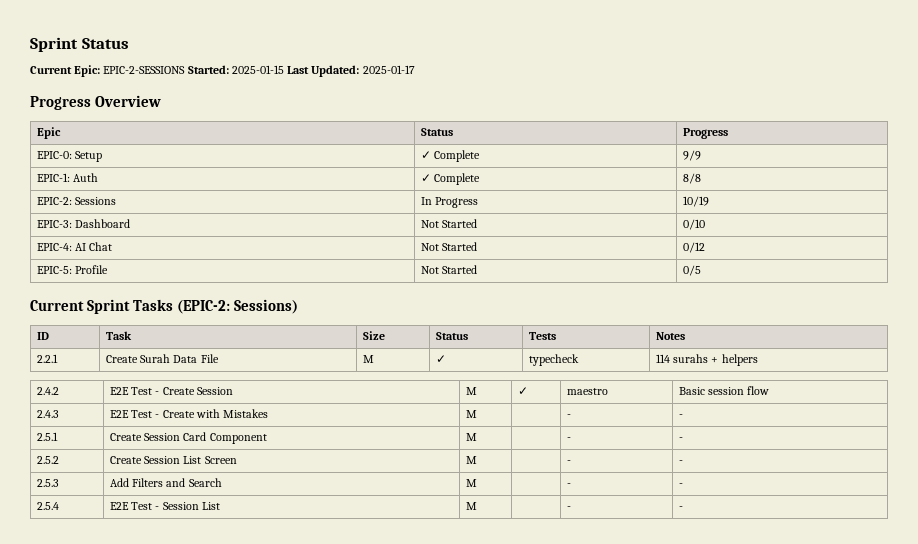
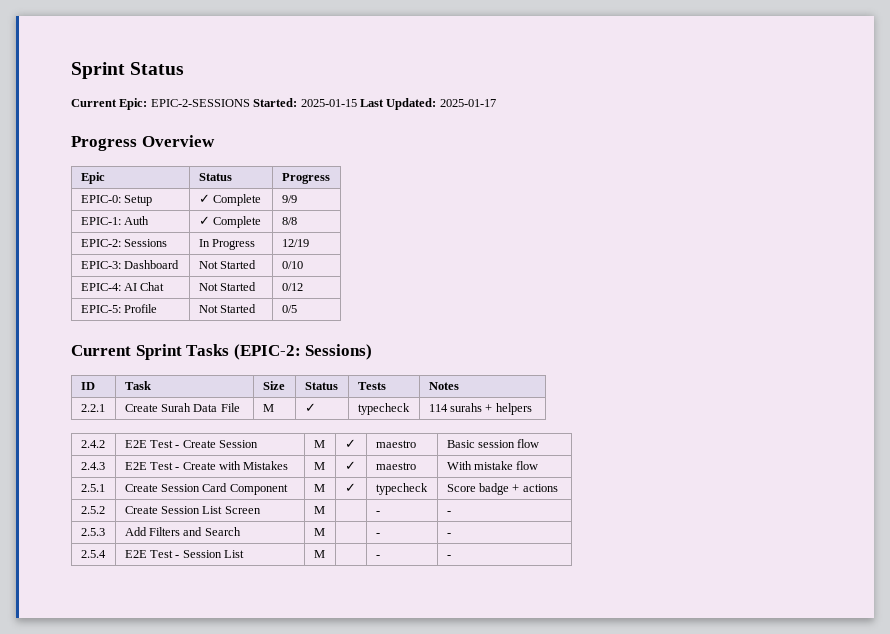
- EPIC-2: Sessions | In Progress | 10/19
+ EPIC-2: Sessions | In Progress | 12/19
- 2.4.3 | E2E Test - Create with Mistakes | M | | - | -
+ 2.4.3 | E2E Test - Create with Mistakes | M | ✓ | maestro | With mistake flow
- 2.5.1 | Create Session Card Component | M | | - | -
+ 2.5.1 | Create Session Card Component | M | ✓ | typecheck | Score badge + actions

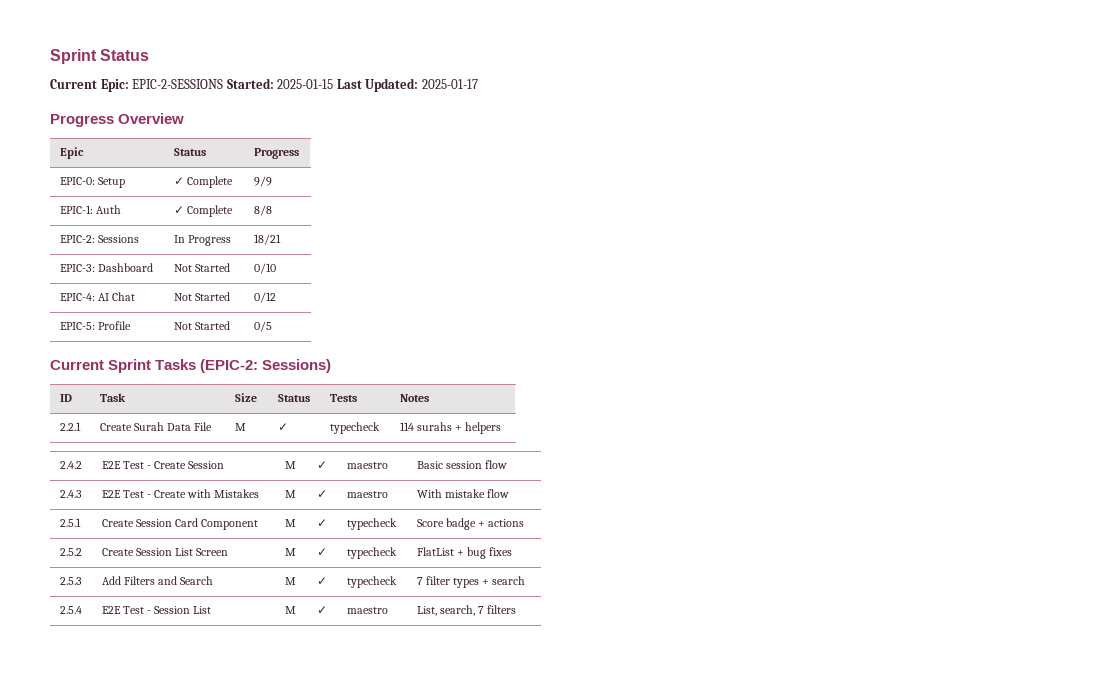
- EPIC-2: Sessions | In Progress | 12/19
+ EPIC-2: Sessions | In Progress | 18/21
- 2.5.2 | Create Session List Screen | M | | - | -
+ 2.5.2 | Create Session List Screen | M | ✓ | typecheck | FlatList + bug fixes
- 2.5.3 | Add Filters and Search | M | | - | -
+ 2.5.3 | Add Filters and Search | M | ✓ | typecheck | 7 filter types + search
- 2.5.4 | E2E Test - Session List | M | | - | -
+ 2.5.4 | E2E Test - Session List | M | ✓ | maestro | List, search, 7 filters

